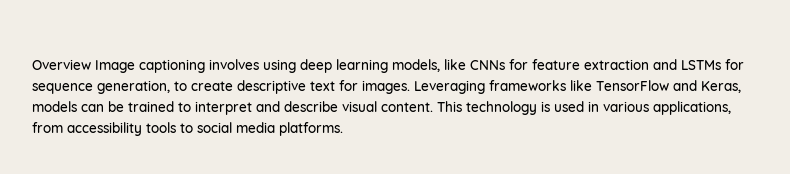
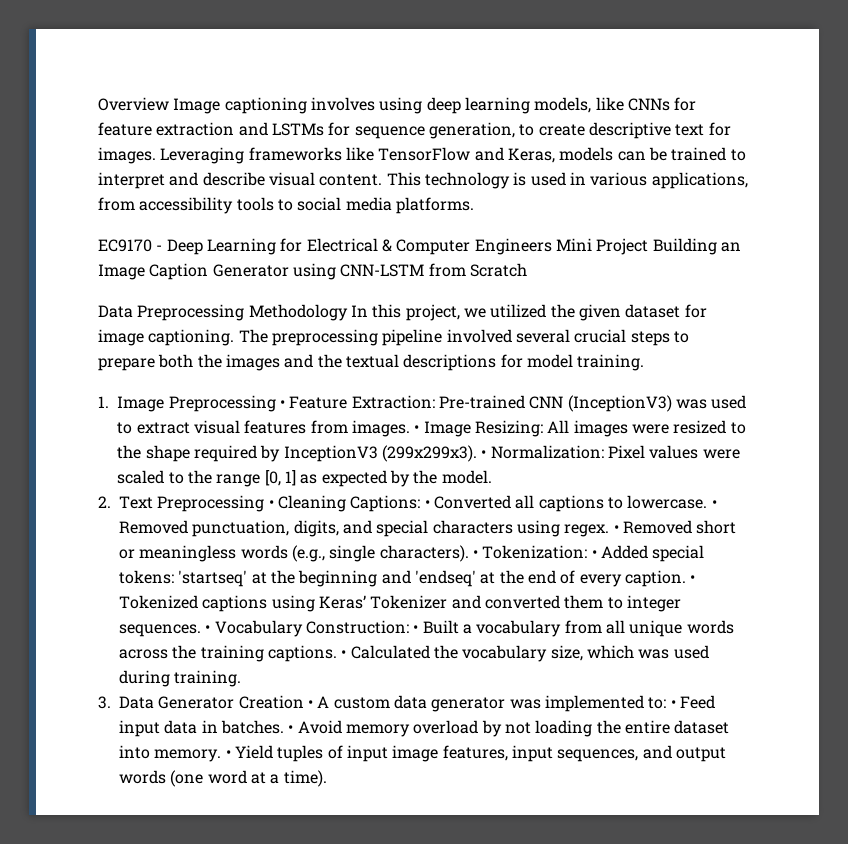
+ EC9170 - Deep Learning for Electrical & Computer Engineers Mini Project Building an Image Caption Generator using CNN-LSTM from Scratch
+ Data Preprocessing Methodology In this project, we utilized the given dataset for image captioning. The preprocessing pipeline involved several crucial steps to prepare both the images and the textual descriptions for model training.
+ 1. Image Preprocessing • Feature Extraction: Pre-trained CNN (InceptionV3) was used to extract visual features from images. • Image Resizing: All images were resized to the shape required by InceptionV3 (299x299x3). • Normalization: Pixel values were scaled to the range [0, 1] as expected by the model.
+ 2. Text Preprocessing • Cleaning Captions: • Converted all captions to lowercase. • Removed punctuation, digits, and special characters using regex. • Removed short or meaningless words (e.g., single characters). • Tokenization: • Added special tokens: 'startseq' at the beginning and 'endseq' at the end of every caption. • Tokenized captions using Keras’ Tokenizer and converted them to integer sequences. • Vocabulary Construction: • Built a vocabulary from all unique words across the training captions. • Calculated the vocabulary size, which was used during training.
+ 3. Data Generator Creation • A custom data generator was implemented to: • Feed input data in batches. • Avoid memory overload by not loading the entire dataset into memory. • Yield tuples of input image features, input sequences, and output words (one word at a time).

